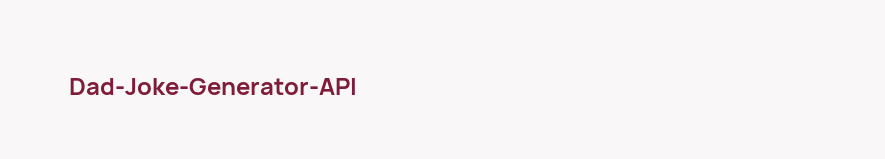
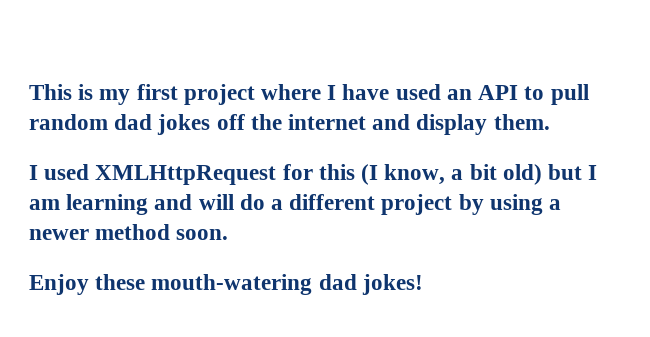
- Dad-Joke-Generator-API
+ This is my first project where I have used an API to pull random dad jokes off the internet and display them.
+ I used XMLHttpRequest for this (I know, a bit old) but I am learning and will do a different project by using a newer method soon.
+ Enjoy these mouth-watering dad jokes!

